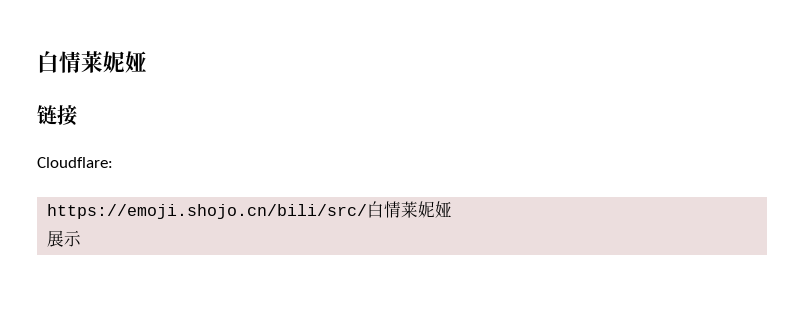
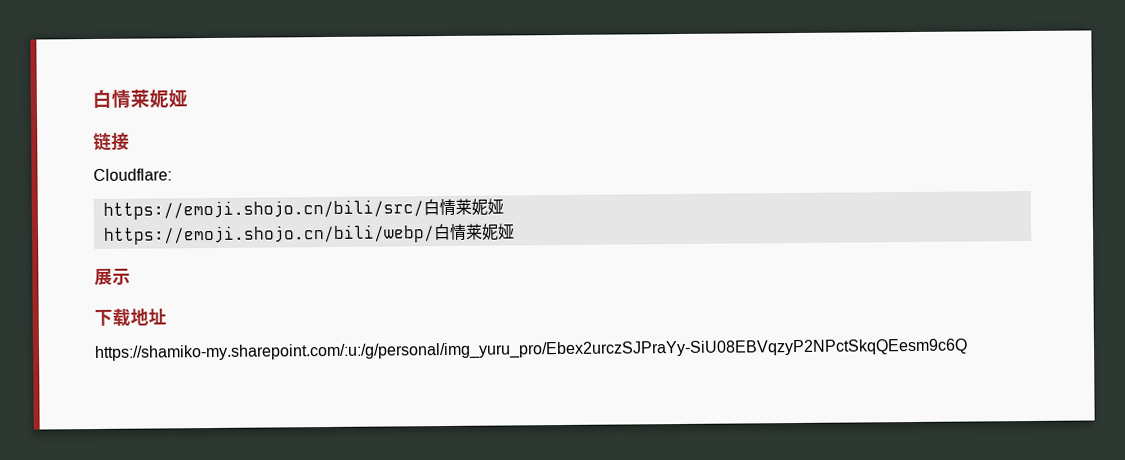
+ https://emoji.shojo.cn/bili/webp/白情莱妮娅
  展示
+ 下载地址
+ https://shamiko-my.sharepoint.com/:u:/g/personal/img_yuru_pro/Ebex2urczSJPraYy-SiU08EBVqzyP2NPctSkqQEesm9c6Q

